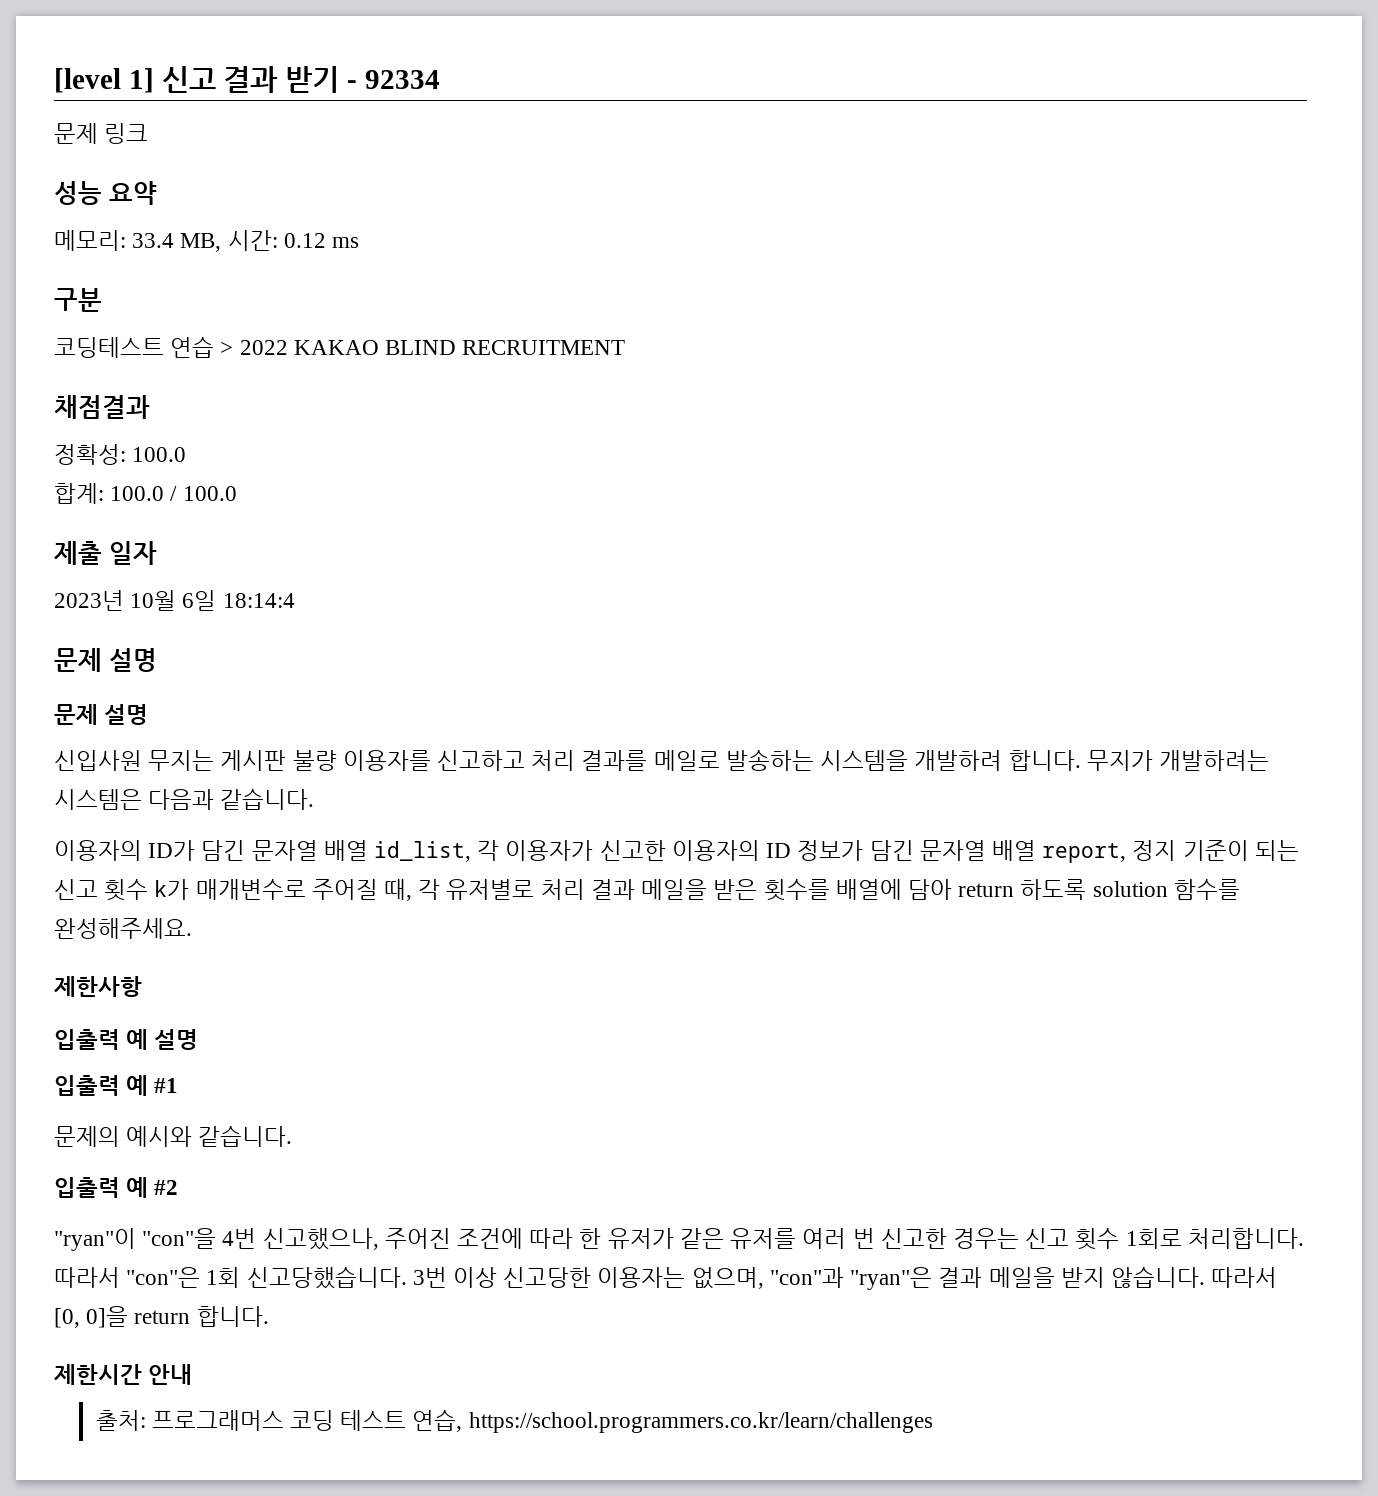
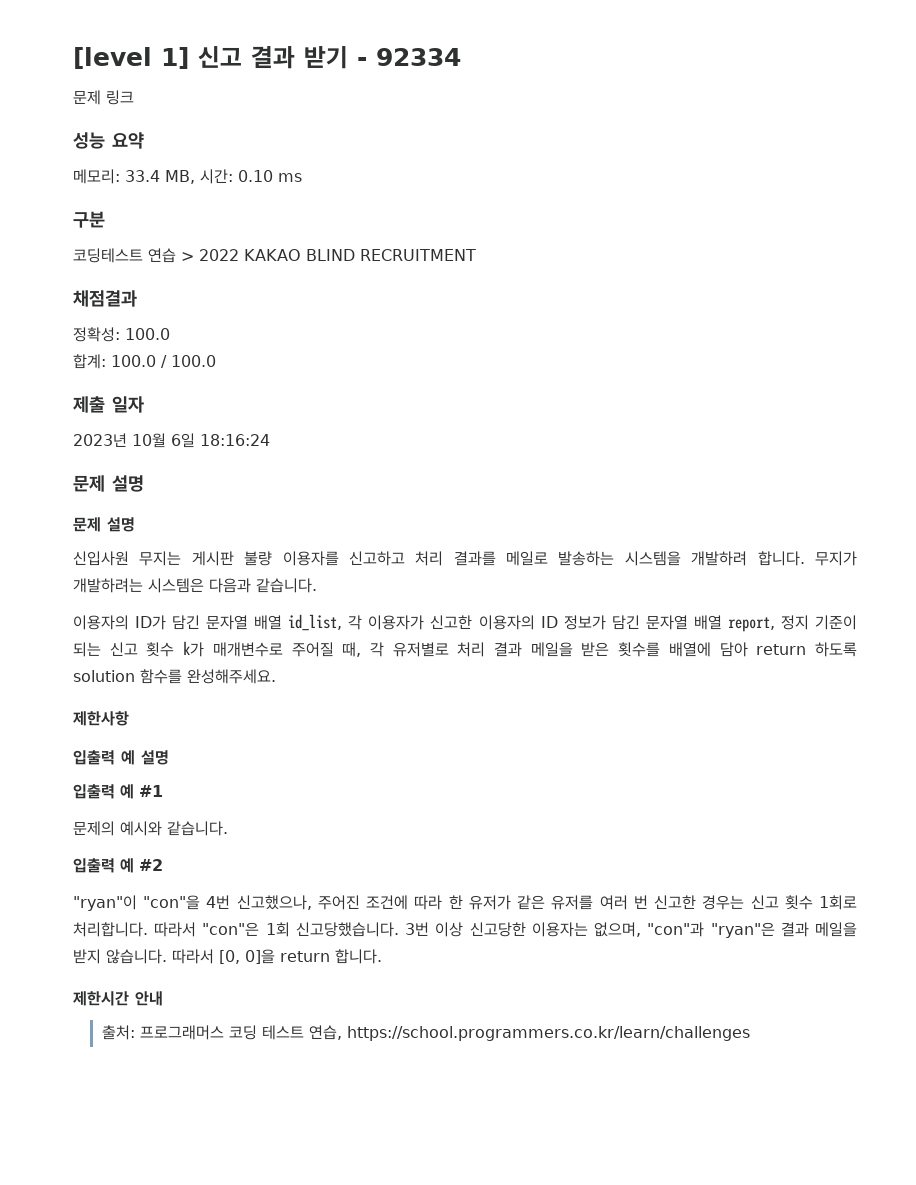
- 메모리: 33.4 MB, 시간: 0.12 ms
+ 메모리: 33.4 MB, 시간: 0.10 ms
- 2023년 10월 6일 18:14:4
+ 2023년 10월 6일 18:16:24

